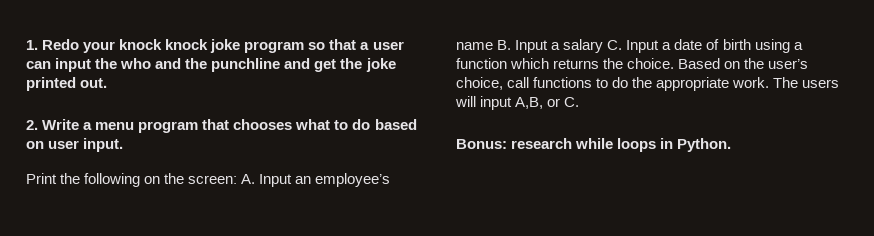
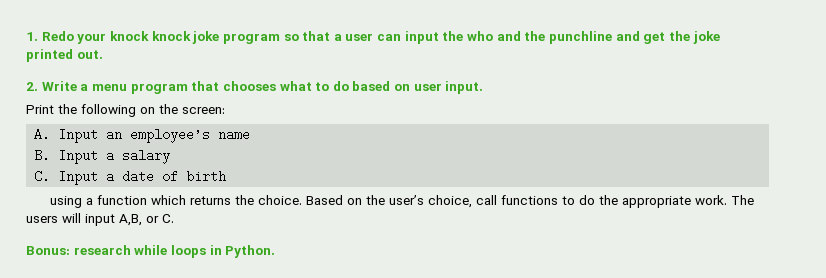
- Print the following on the screen: A. Input an employee’s name B. Input a salary C. Input a date of birth using a function which returns the choice.
+ Print the following on the screen:
+ A. Input an employee’s name
+ B. Input a salary
+ C. Input a date of birth
+ using a function which returns the choice.

